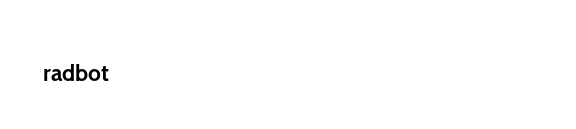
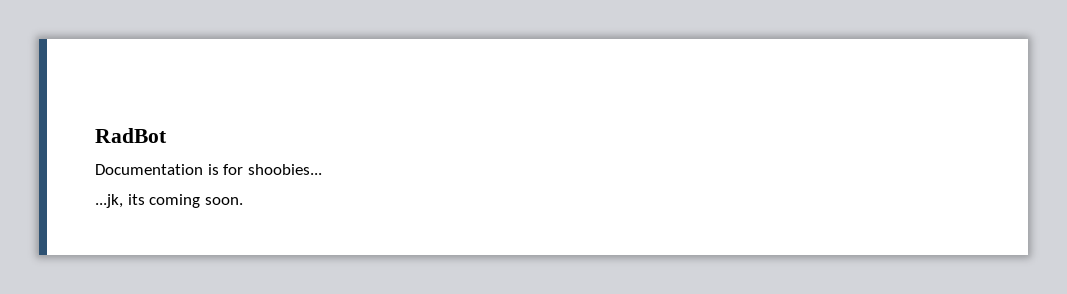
- radbot
+ RadBot
+ Documentation is for shoobies...
+ ...jk, its coming soon.

